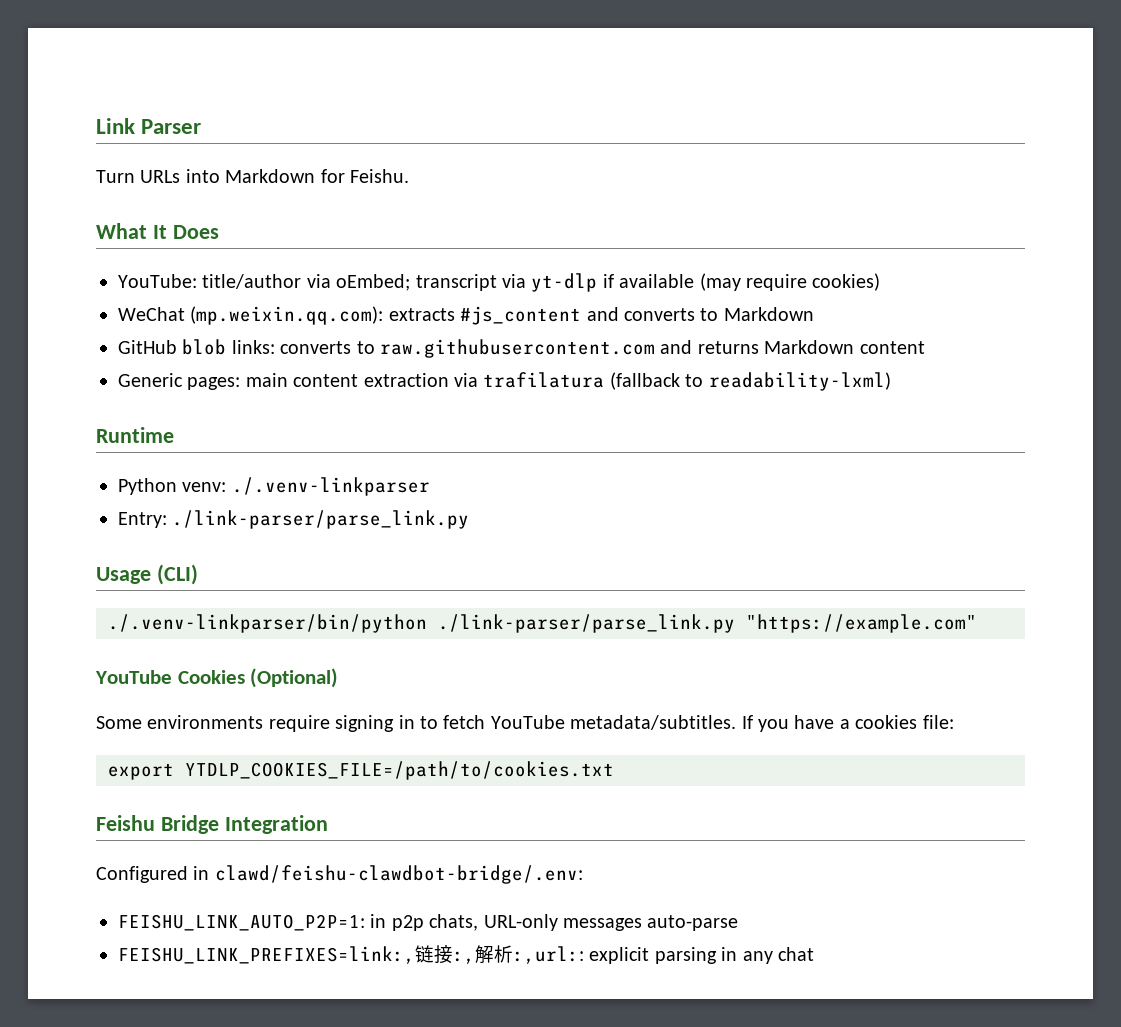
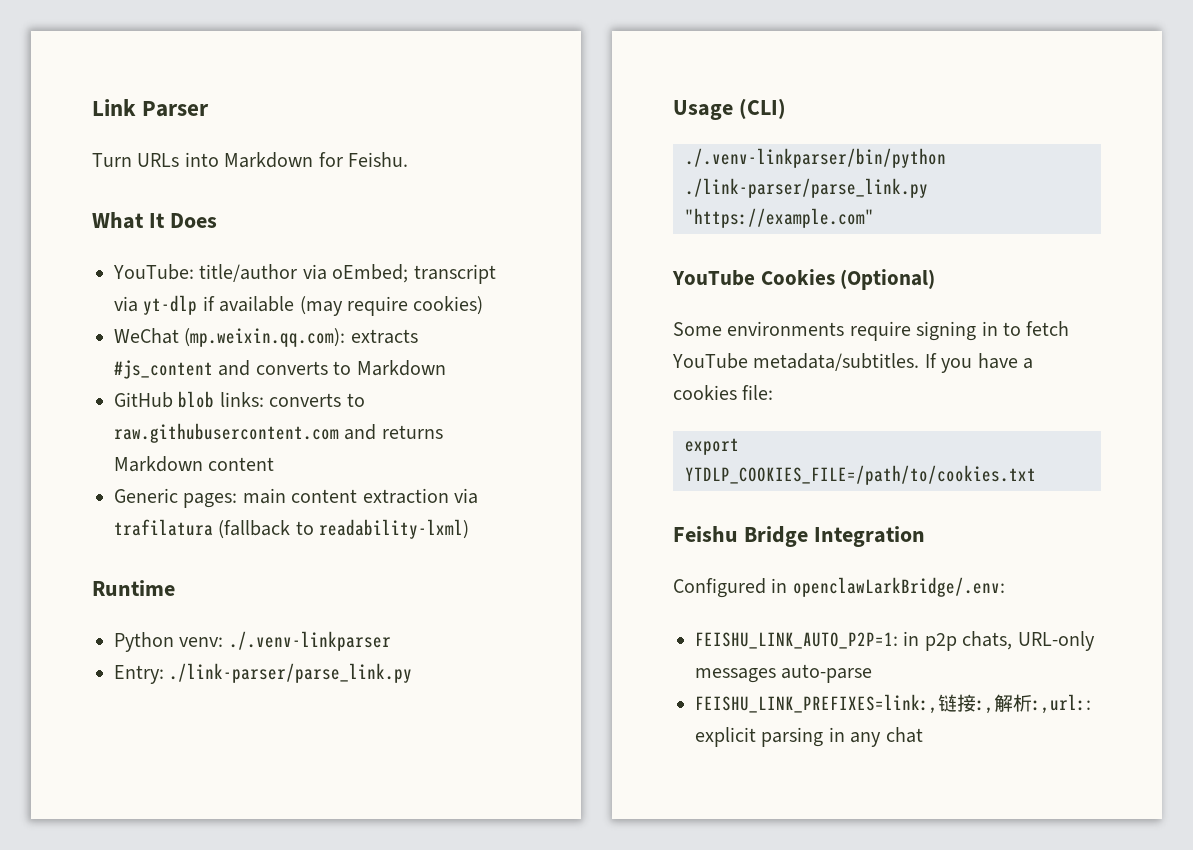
- Configured in clawd/feishu-clawdbot-bridge/.env:
+ Configured in openclawLarkBridge/.env:

